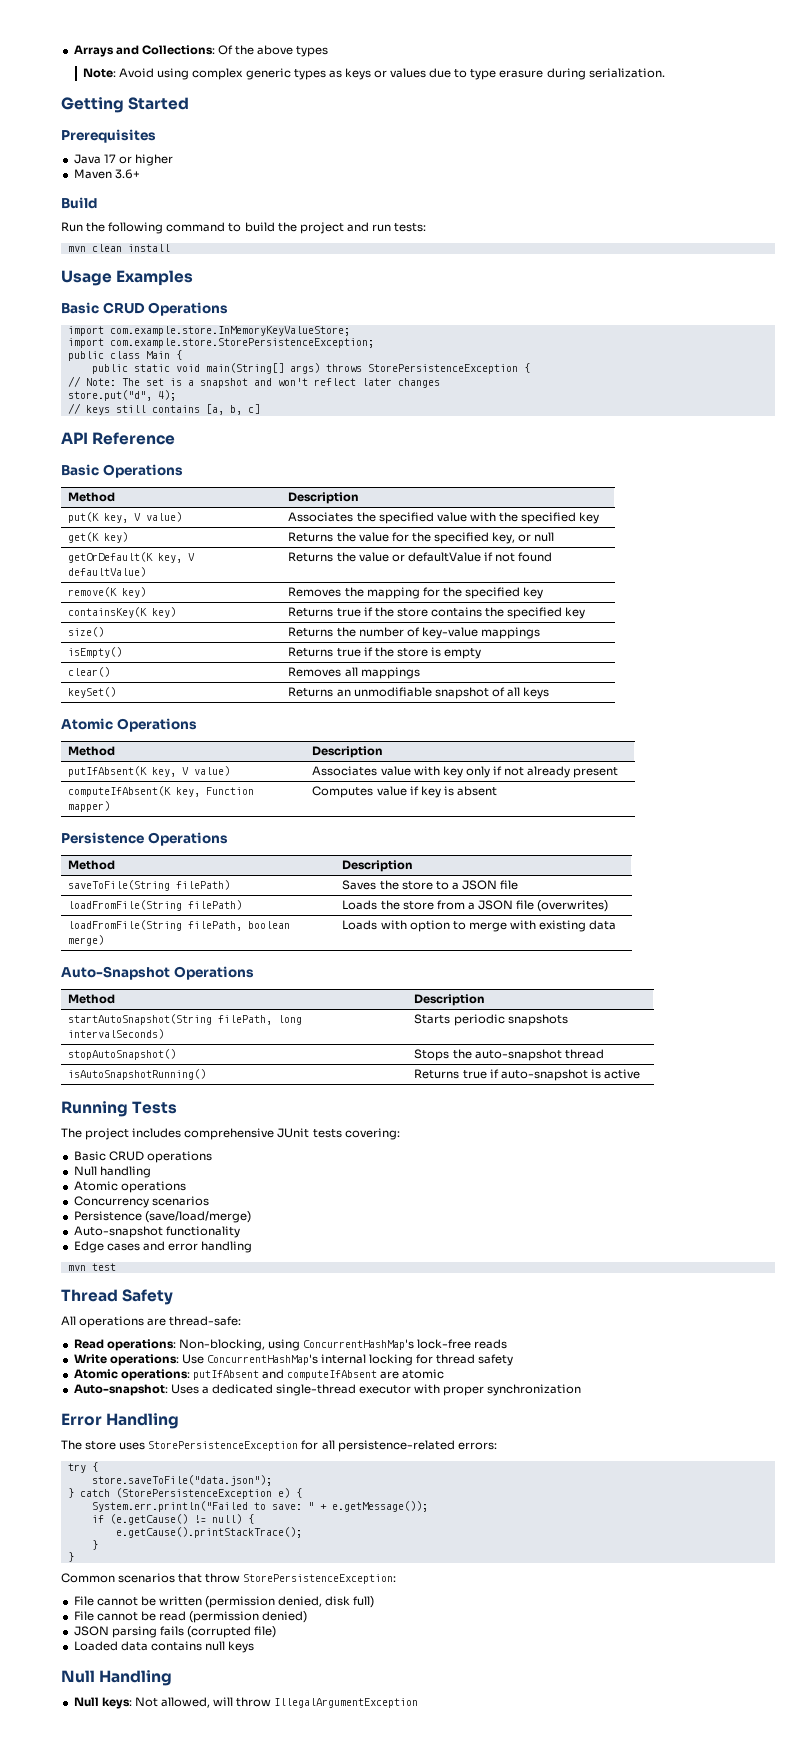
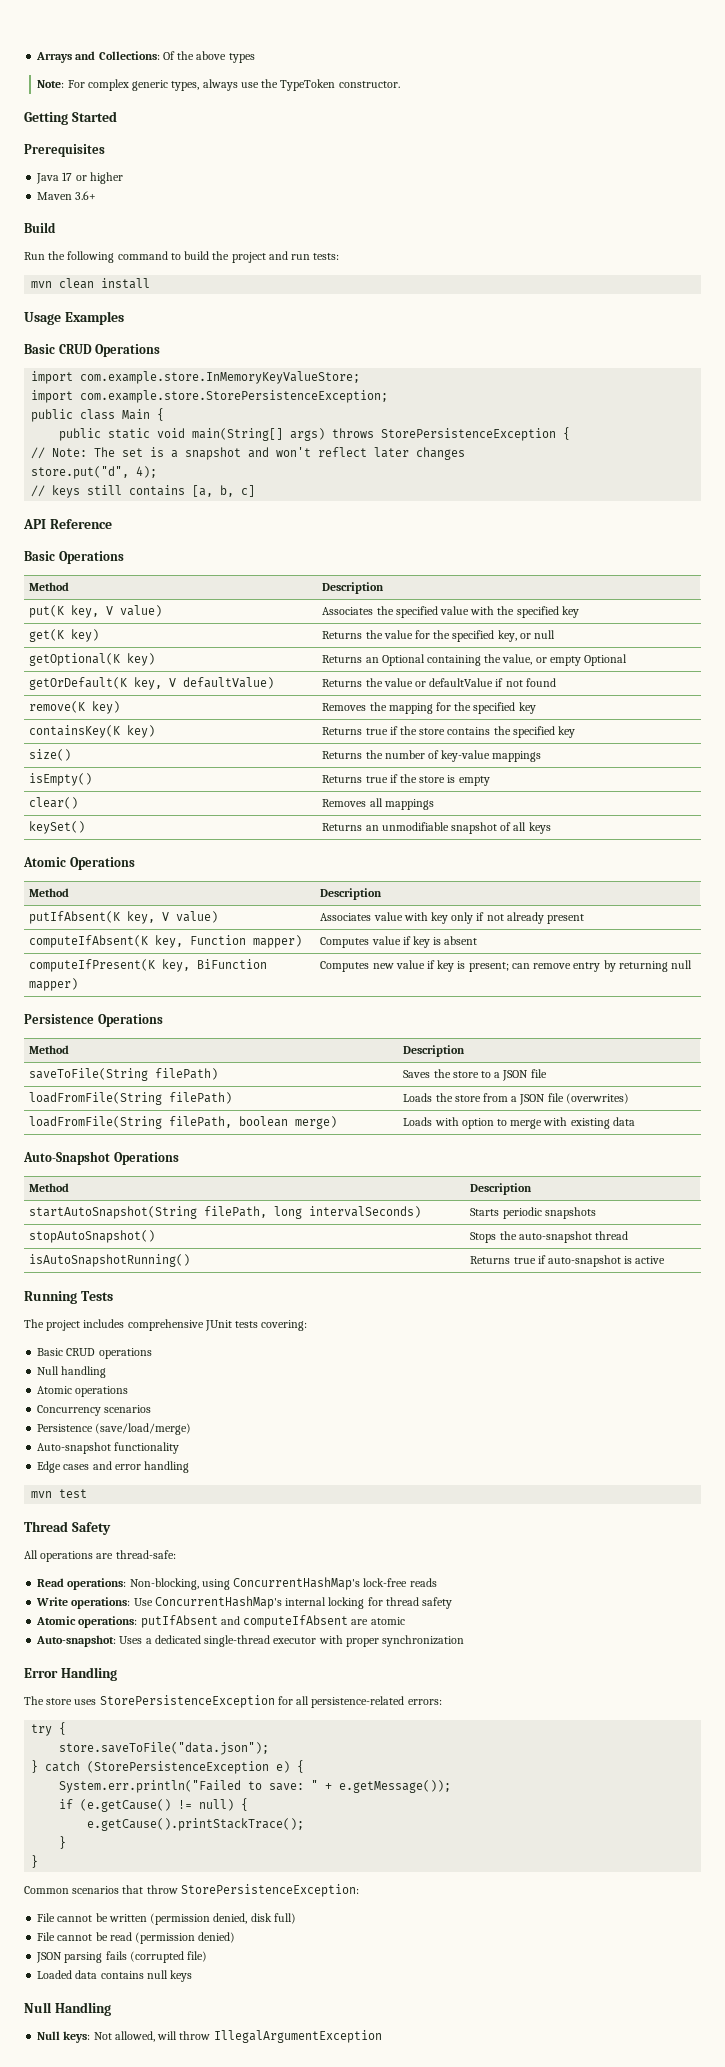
- Note: Avoid using complex generic types as keys or values due to type erasure during serialization.
+ Note: For complex generic types, always use the TypeToken constructor.
+ getOptional(K key) | Returns an Optional containing the value, or empty Optional
+ computeIfPresent(K key, BiFunction mapper) | Computes new value if key is present; can remove entry by returning null

